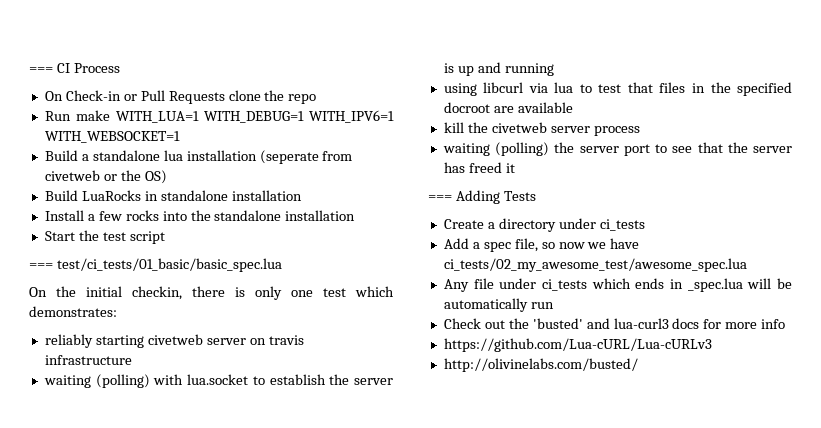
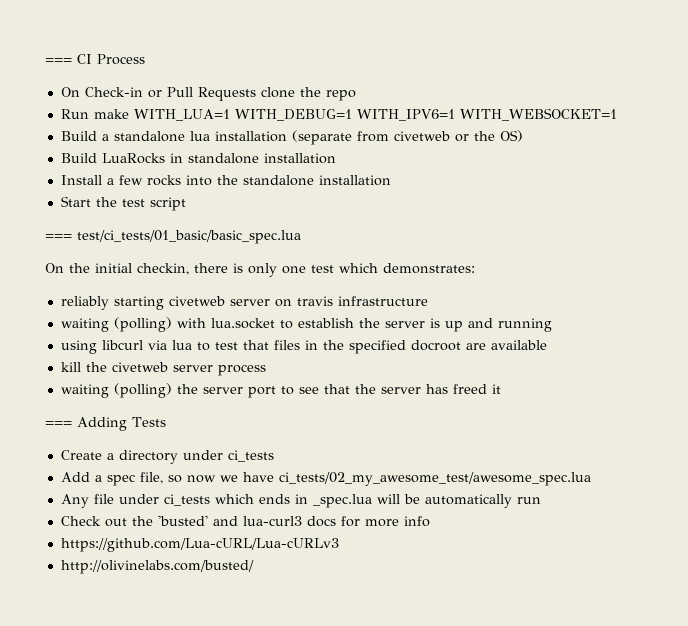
- Build a standalone lua installation (seperate from civetweb or the OS)
+ Build a standalone lua installation (separate from civetweb or the OS)

